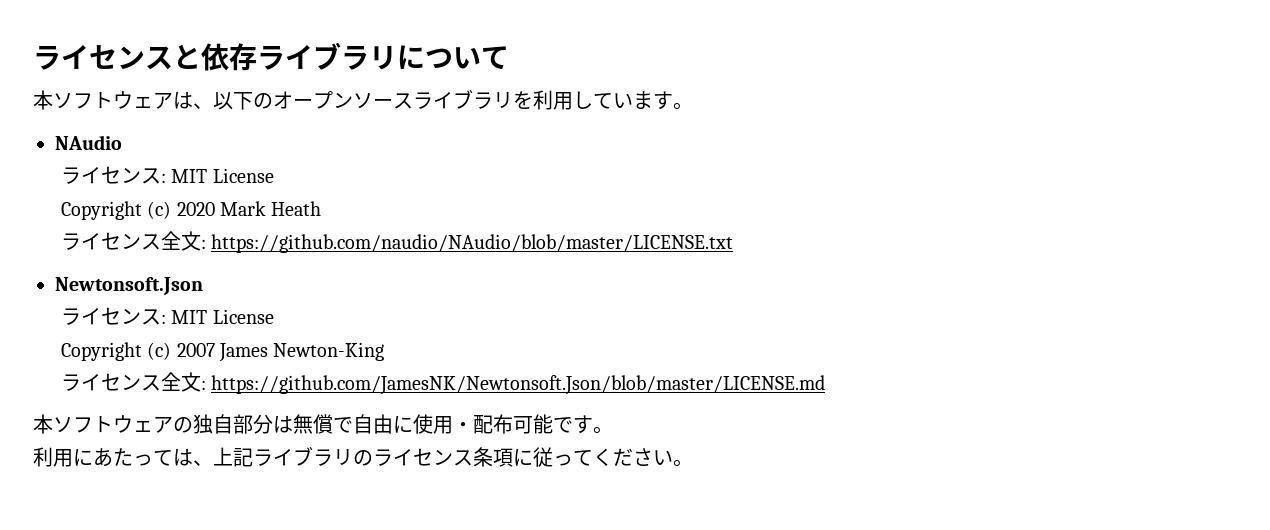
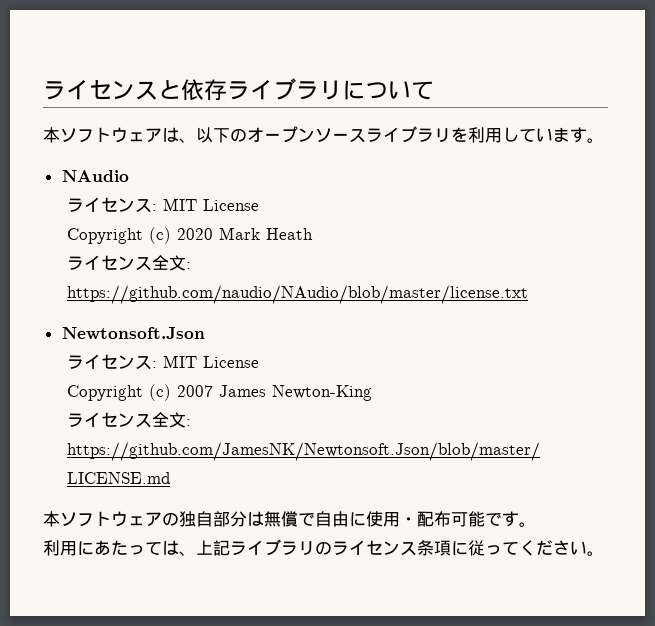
- ライセンス全文: https://github.com/naudio/NAudio/blob/master/LICENSE.txt
+ ライセンス全文: https://github.com/naudio/NAudio/blob/master/license.txt

